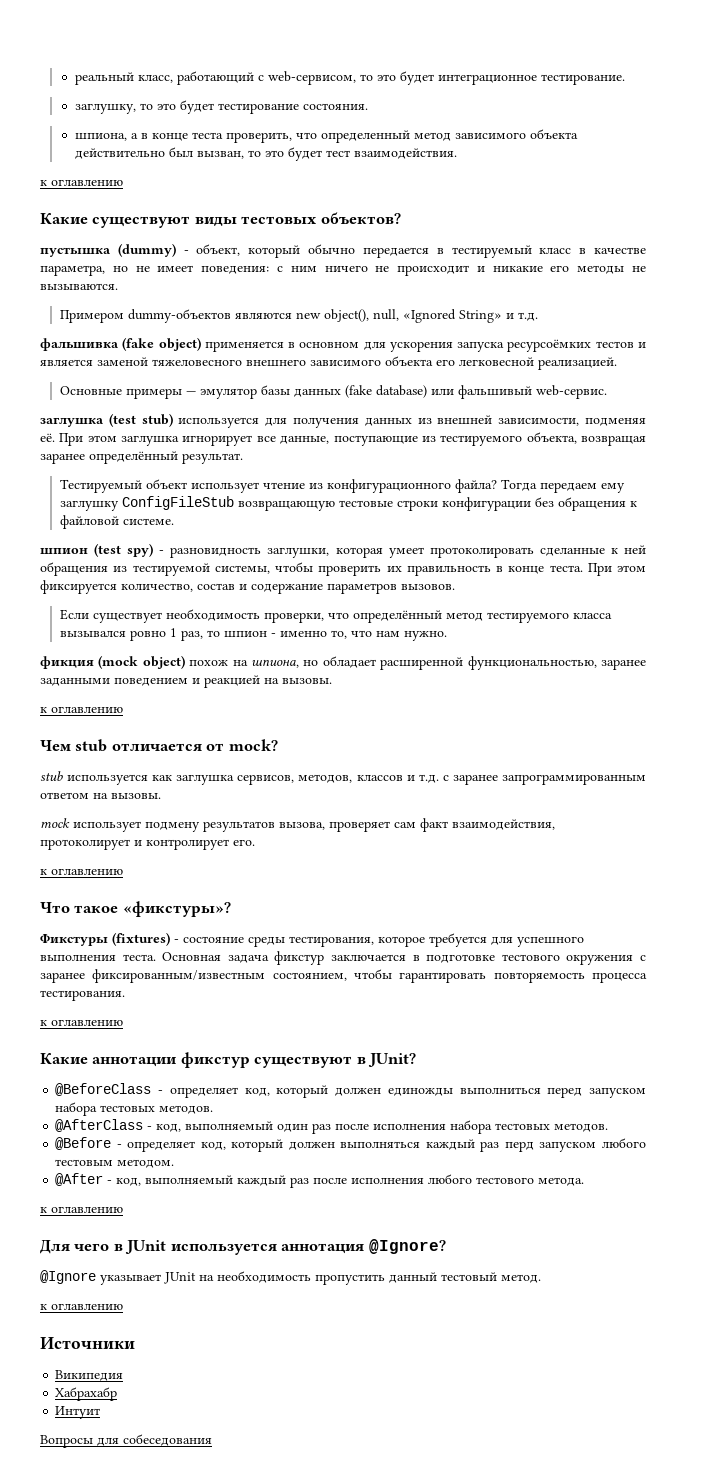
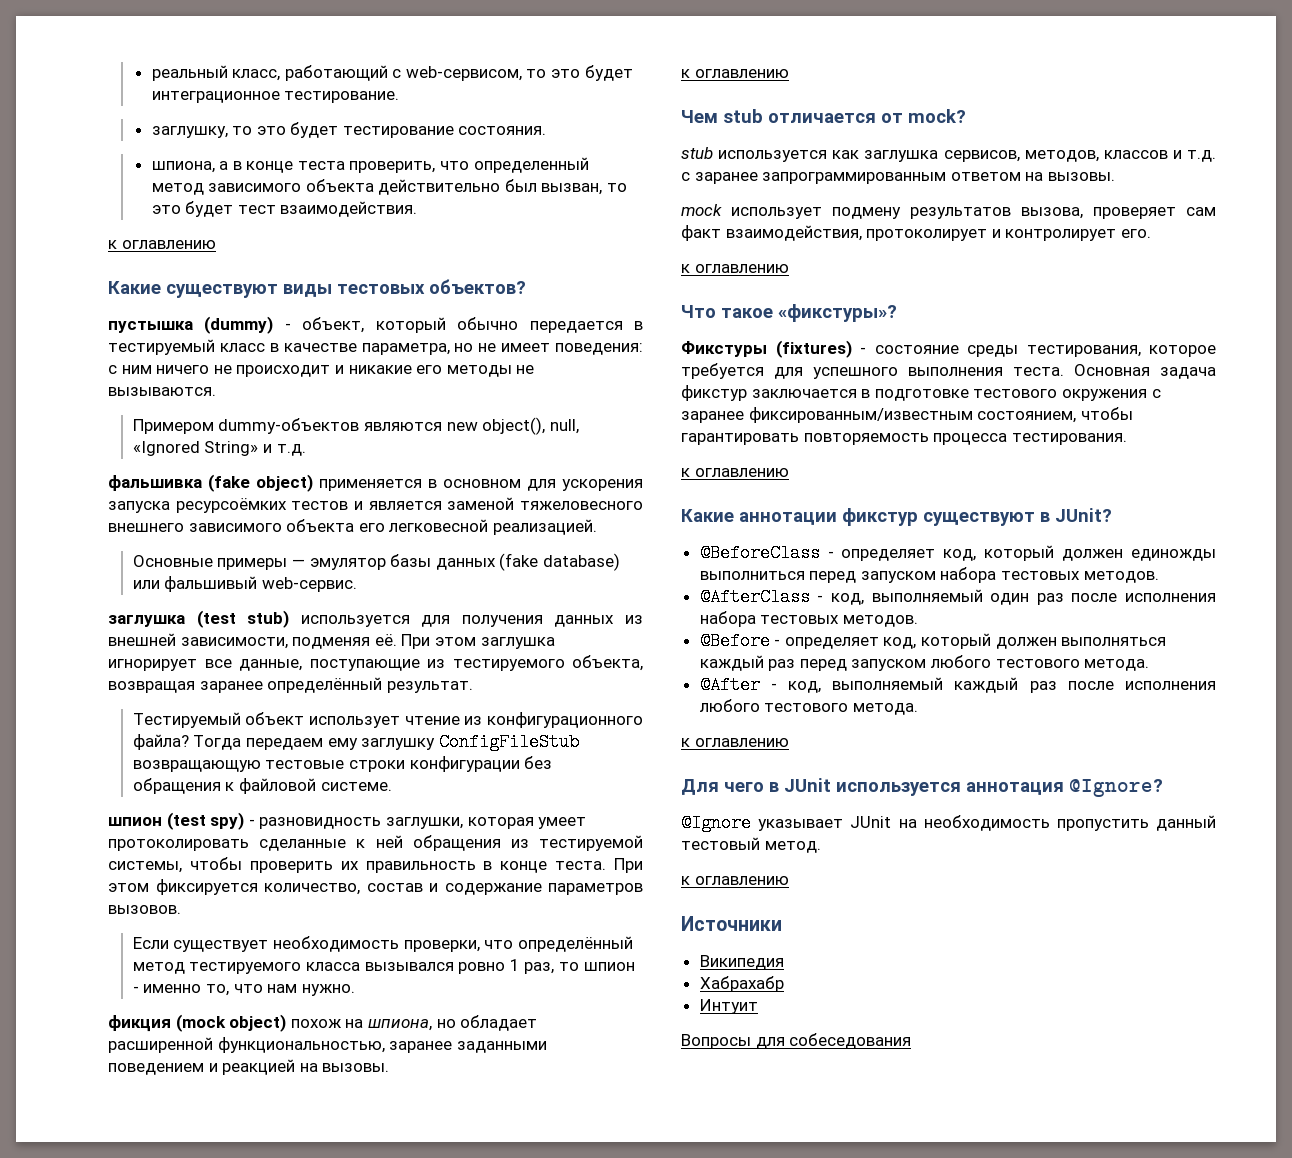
- @Before - определяет код, который должен выполняться каждый раз перд запуском любого тестовым методом.
+ @Before - определяет код, который должен выполняться каждый раз перед запуском любого тестового метода.

